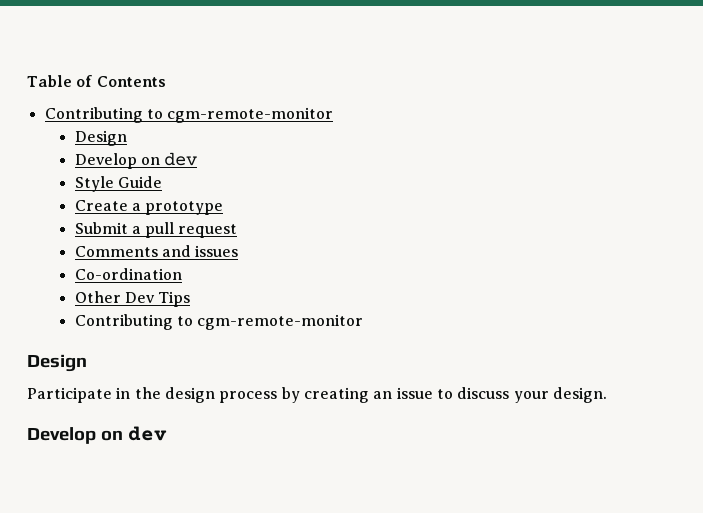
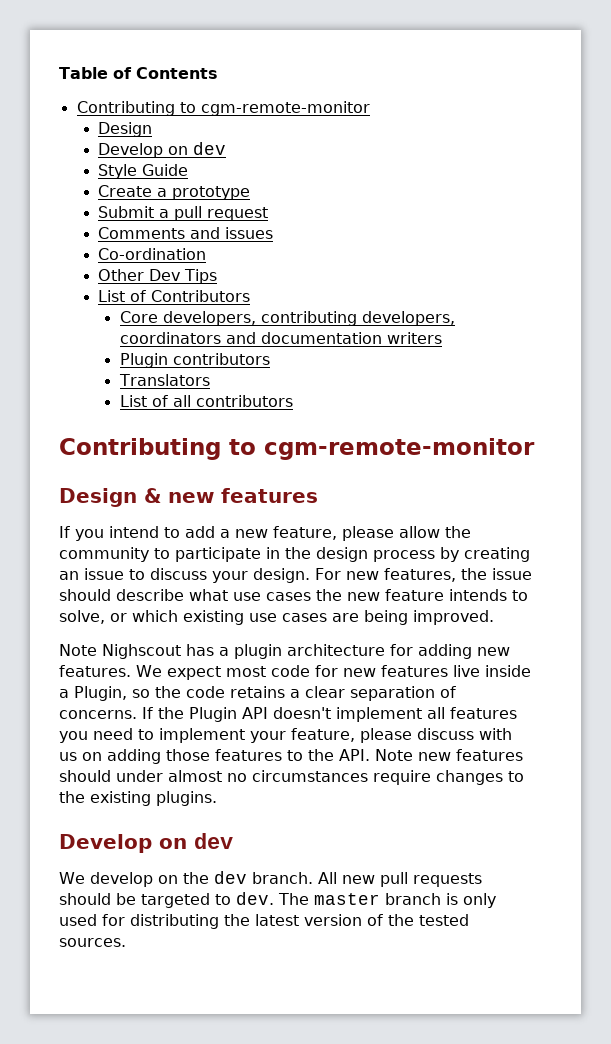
  Other Dev Tips
+ List of Contributors
+ Core developers, contributing developers, coordinators and documentation writers
+ Plugin contributors
+ Translators
+ List of all contributors
  Contributing to cgm-remote-monitor
- Design
- Participate in the design process by creating an issue to discuss your design.
+ Design & new features
+ If you intend to add a new feature, please allow the community to participate in the design process by creating an issue to discuss your design. For new features, the issue should describe what use cases the new feature intends to solve, or which existing use cases are being improved.
+ Note Nighscout has a plugin architecture for adding new features. We expect most code for new features live inside a Plugin, so the code retains a clear separation of concerns. If the Plugin API doesn't implement all features you need to implement your feature, please discuss with us on adding those features to the API. Note new features should under almost no circumstances require changes to the existing plugins.
  Develop on dev
+ We develop on the dev branch. All new pull requests should be targeted to dev. The master branch is only used for distributing the latest version of the tested sources.

